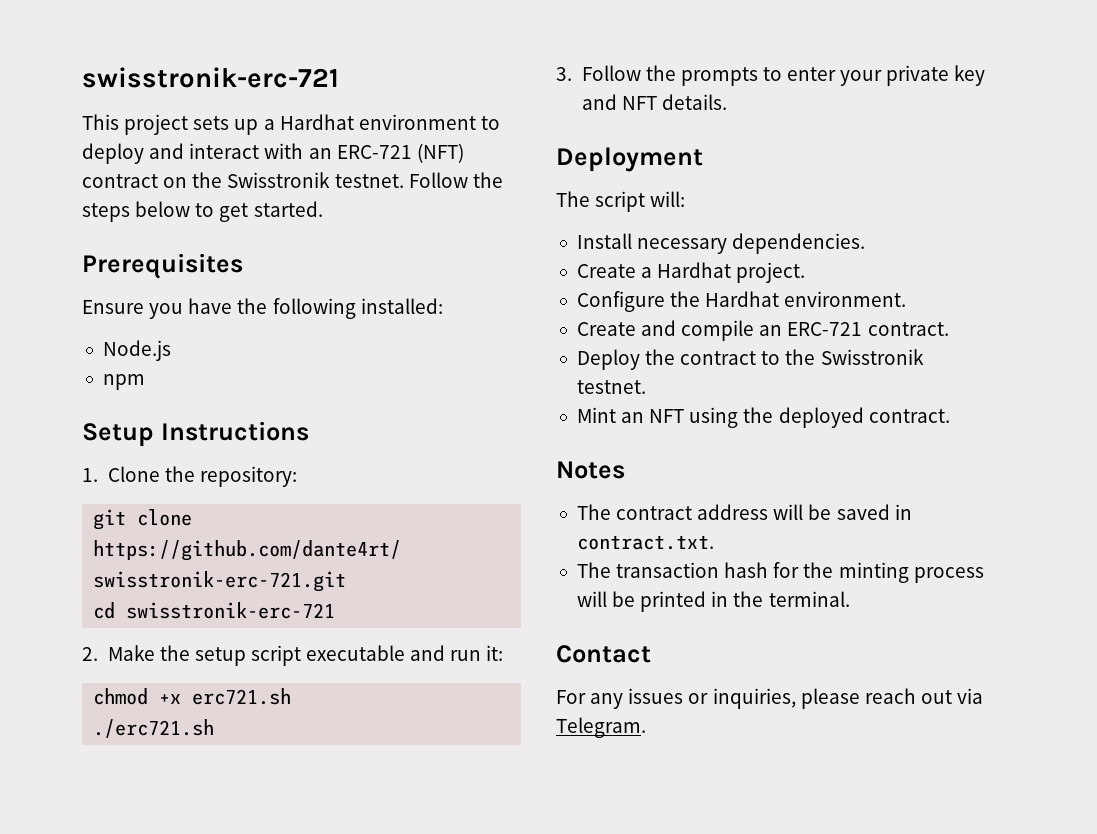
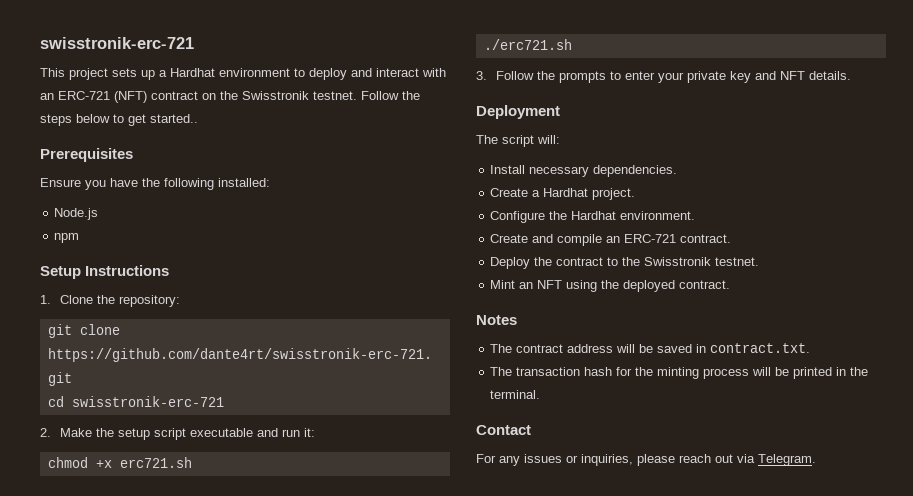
- Follow the steps below to get started.
+ Follow the steps below to get started..

